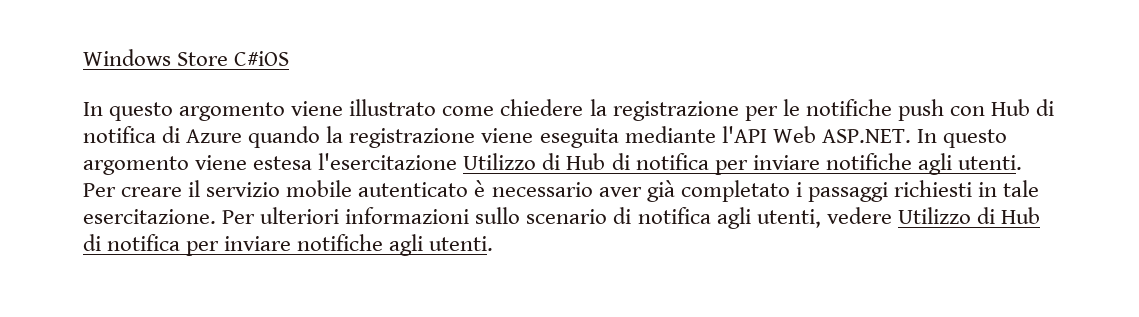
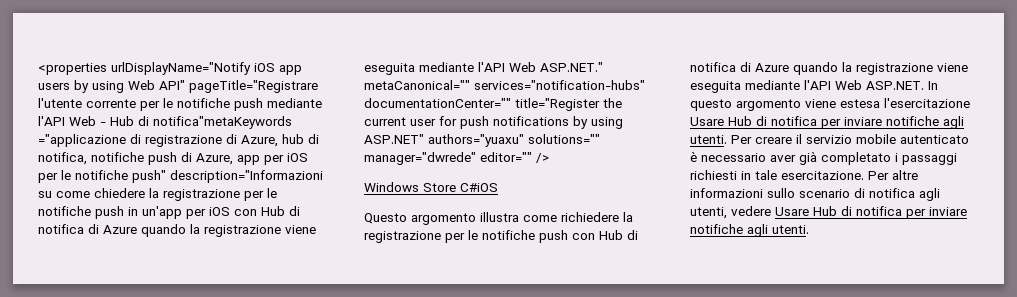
+ <properties urlDisplayName="Notify iOS app users by using Web API" pageTitle="Registrare l'utente corrente per le notifiche push mediante l'API Web - Hub di notifica"metaKeywords ="applicazione di registrazione di Azure, hub di notifica, notifiche push di Azure, app per iOS per le notifiche push" description="Informazioni su come chiedere la registrazione per le notifiche push in un'app per iOS con Hub di notifica di Azure quando la registrazione viene eseguita mediante l'API Web ASP.NET." metaCanonical="" services="notification-hubs" documentationCenter="" title="Register the current user for push notifications by using ASP.NET" authors="yuaxu" solutions="" manager="dwrede" editor="" />
  Windows Store C#iOS
- In questo argomento viene illustrato come chiedere la registrazione per le notifiche push con Hub di notifica di Azure quando la registrazione viene eseguita mediante l'API Web ASP.NET. In questo argomento viene estesa l'esercitazione Utilizzo di Hub di notifica per inviare notifiche agli utenti.
+ Questo argomento illustra come richiedere la registrazione per le notifiche push con Hub di notifica di Azure quando la registrazione viene eseguita mediante l'API Web ASP.NET. In questo argomento viene estesa l'esercitazione Usare Hub di notifica per inviare notifiche agli utenti.
- Per ulteriori informazioni sullo scenario di notifica agli utenti, vedere Utilizzo di Hub di notifica per inviare notifiche agli utenti.
+ Per altre informazioni sullo scenario di notifica agli utenti, vedere Usare Hub di notifica per inviare notifiche agli utenti.

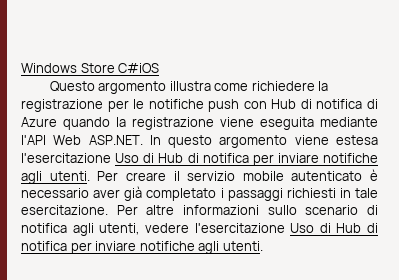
- <properties urlDisplayName="Notify iOS app users by using Web API" pageTitle="Registrare l'utente corrente per le notifiche push mediante l'API Web - Hub di notifica"metaKeywords ="applicazione di registrazione di Azure, hub di notifica, notifiche push di Azure, app per iOS per le notifiche push" description="Informazioni su come chiedere la registrazione per le notifiche push in un'app per iOS con Hub di notifica di Azure quando la registrazione viene eseguita mediante l'API Web ASP.NET." metaCanonical="" services="notification-hubs" documentationCenter="" title="Register the current user for push notifications by using ASP.NET" authors="yuaxu" solutions="" manager="dwrede" editor="" />
- Questo argomento illustra come richiedere la registrazione per le notifiche push con Hub di notifica di Azure quando la registrazione viene eseguita mediante l'API Web ASP.NET. In questo argomento viene estesa l'esercitazione Usare Hub di notifica per inviare notifiche agli utenti.
+ Questo argomento illustra come richiedere la registrazione per le notifiche push con Hub di notifica di Azure quando la registrazione viene eseguita mediante l'API Web ASP.NET. In questo argomento viene estesa l'esercitazione Uso di Hub di notifica per inviare notifiche agli utenti.
- Per altre informazioni sullo scenario di notifica agli utenti, vedere Usare Hub di notifica per inviare notifiche agli utenti.
+ Per altre informazioni sullo scenario di notifica agli utenti, vedere l'esercitazione Uso di Hub di notifica per inviare notifiche agli utenti.

